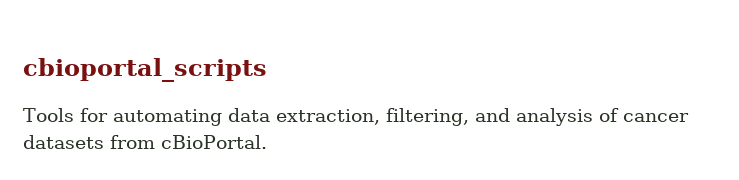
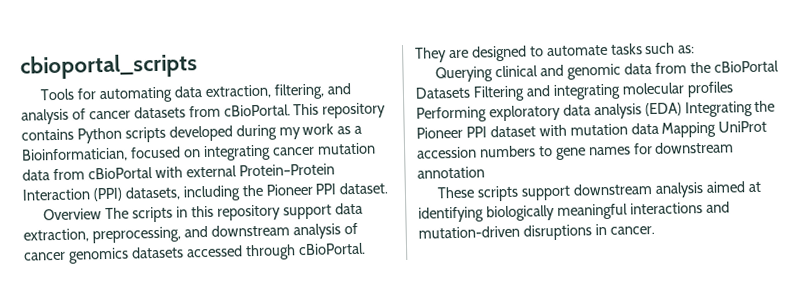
+ This repository contains Python scripts developed during my work as a Bioinformatician, focused on integrating cancer mutation data from cBioPortal with external Protein–Protein Interaction (PPI) datasets, including the Pioneer PPI dataset.
+ Overview The scripts in this repository support data extraction, preprocessing, and downstream analysis of cancer genomics datasets accessed through cBioPortal. They are designed to automate tasks such as:
+ Querying clinical and genomic data from the cBioPortal Datasets Filtering and integrating molecular profiles Performing exploratory data analysis (EDA) Integrating the Pioneer PPI dataset with mutation data Mapping UniProt accession numbers to gene names for downstream annotation
+ These scripts support downstream analysis aimed at identifying biologically meaningful interactions and mutation-driven disruptions in cancer.

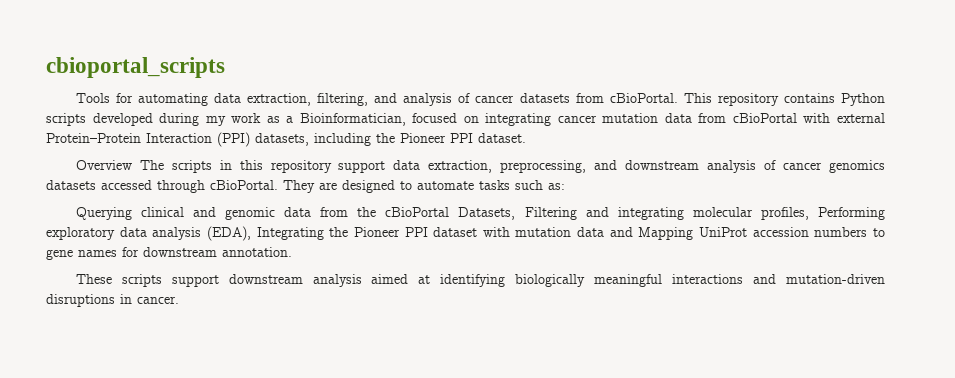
- Querying clinical and genomic data from the cBioPortal Datasets Filtering and integrating molecular profiles Performing exploratory data analysis (EDA) Integrating the Pioneer PPI dataset with mutation data Mapping UniProt accession numbers to gene names for downstream annotation
+ Querying clinical and genomic data from the cBioPortal Datasets, Filtering and integrating molecular profiles, Performing exploratory data analysis (EDA), Integrating the Pioneer PPI dataset with mutation data and Mapping UniProt accession numbers to gene names for downstream annotation.

